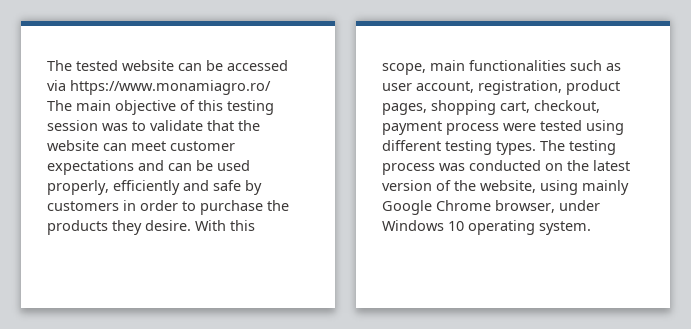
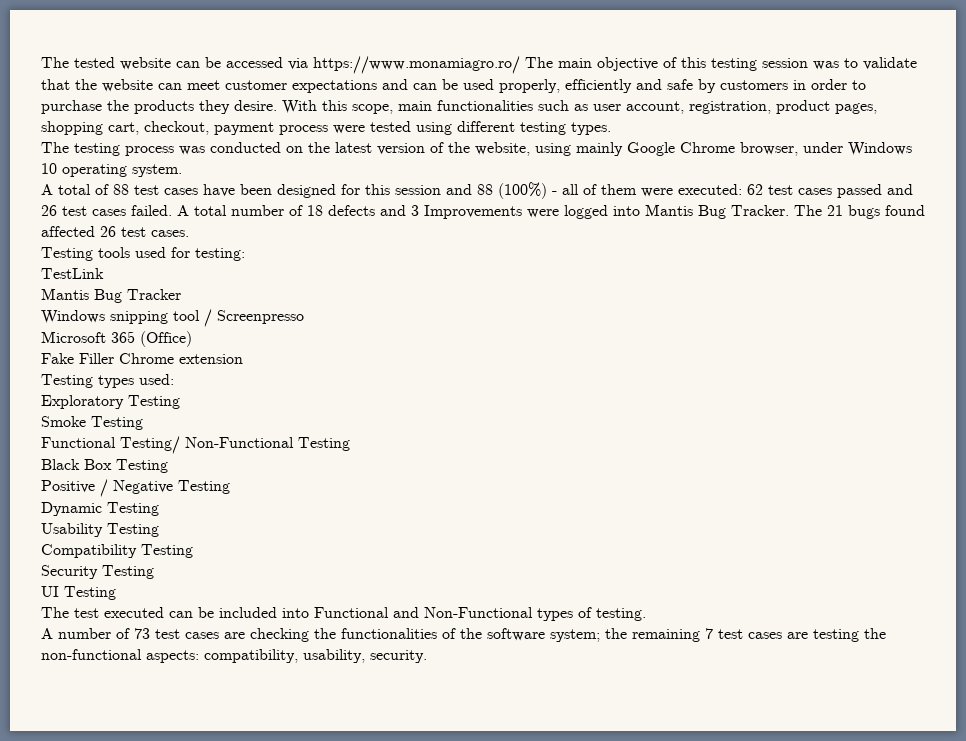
- With this scope, main functionalities such as user account, registration, product pages, shopping cart, checkout, payment process were tested using different testing types. The testing process was conducted on the latest version of the website, using mainly Google Chrome browser, under Windows 10 operating system.
+ With this scope, main functionalities such as user account, registration, product pages, shopping cart, checkout, payment process were tested using different testing types.
+ The testing process was conducted on the latest version of the website, using mainly Google Chrome browser, under Windows 10 operating system.
+ A total of 88 test cases have been designed for this session and 88 (100%) - all of them were executed: 62 test cases passed and 26 test cases failed. A total number of 18 defects and 3 Improvements were logged into Mantis Bug Tracker. The 21 bugs found affected 26 test cases.
+ Testing tools used for testing:
+ TestLink
+ Mantis Bug Tracker
+ Windows snipping tool / Screenpresso
+ Microsoft 365 (Office)
+ Fake Filler Chrome extension
+ Testing types used:
+ Exploratory Testing
+ Smoke Testing
+ Functional Testing/ Non-Functional Testing
+ Black Box Testing
+ Positive / Negative Testing
+ Dynamic Testing
+ Usability Testing
+ Compatibility Testing
+ Security Testing
+ UI Testing
+ The test executed can be included into Functional and Non-Functional types of testing.
+ A number of 73 test cases are checking the functionalities of the software system; the remaining 7 test cases are testing the non-functional aspects: compatibility, usability, security.

